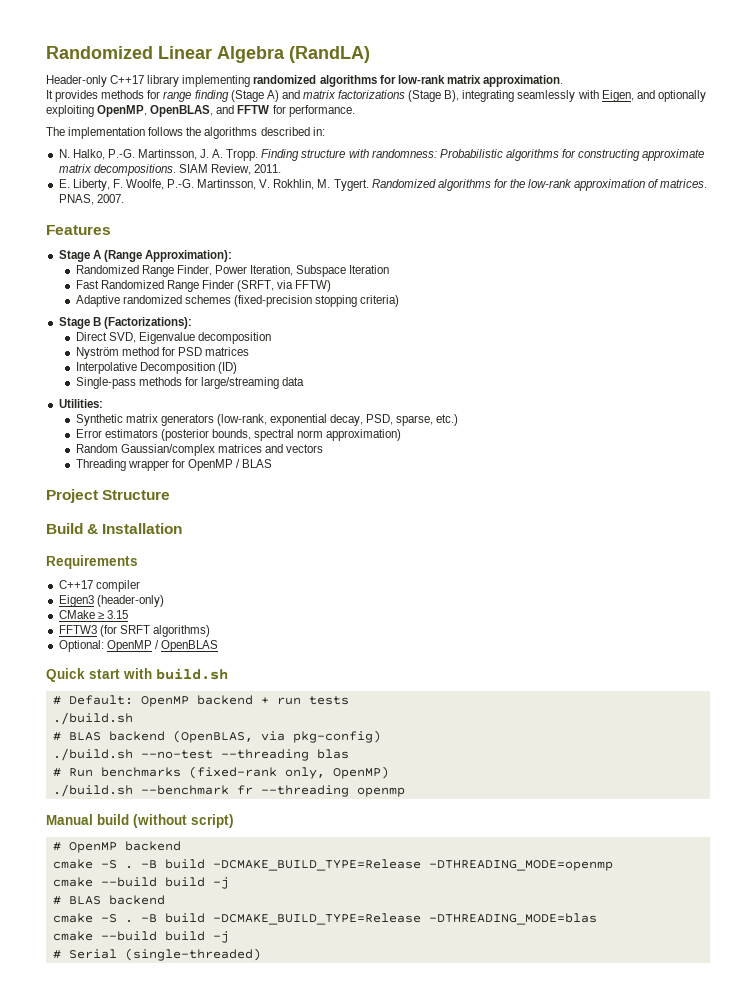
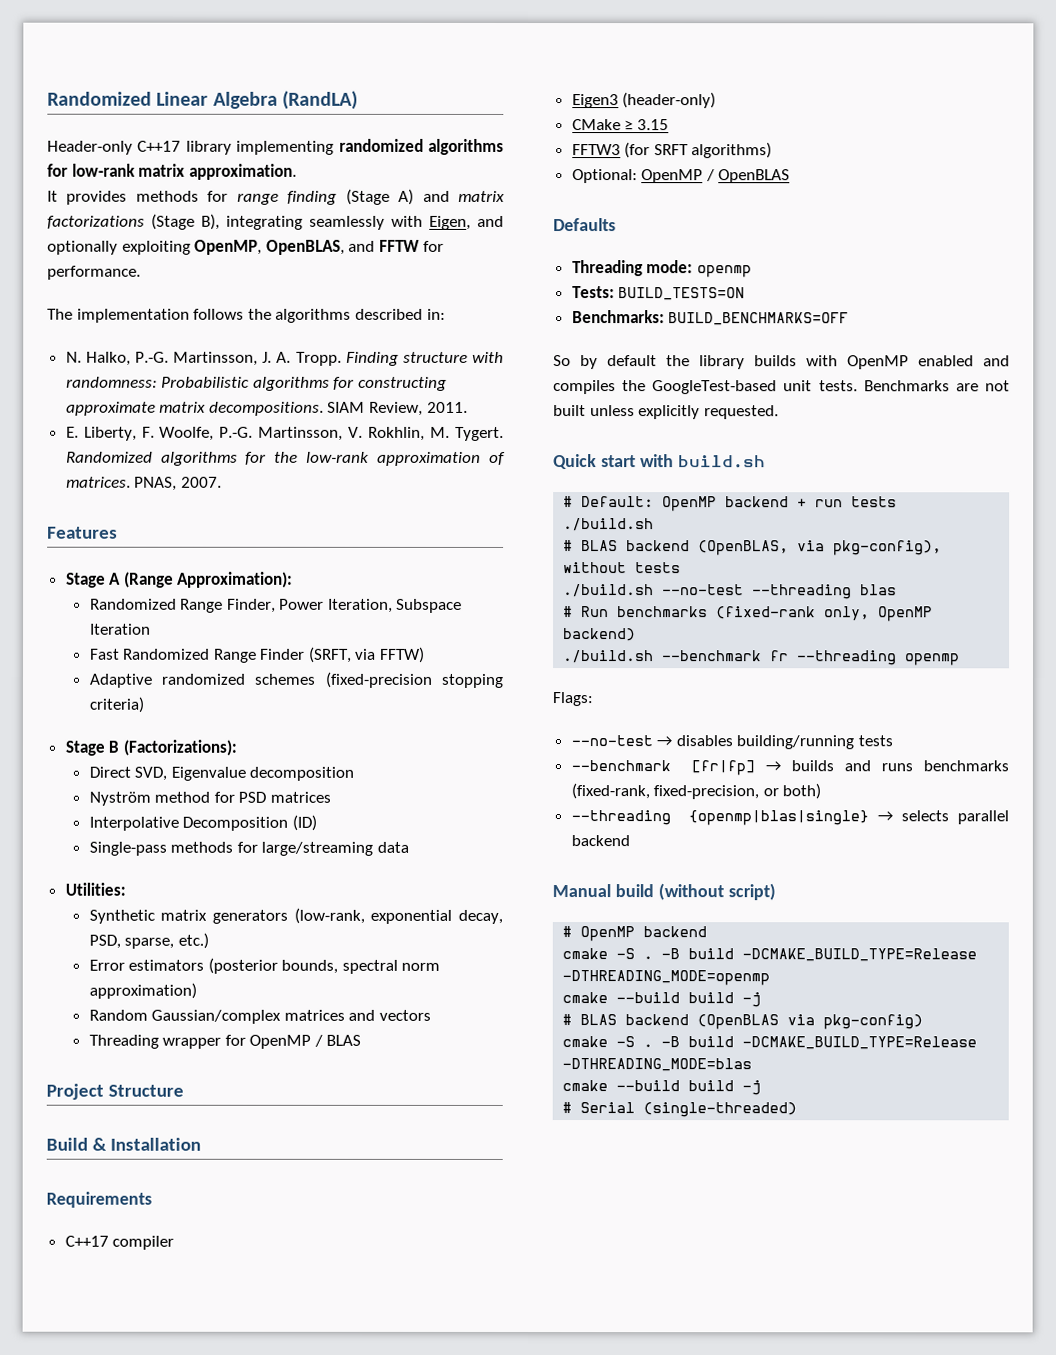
+ Defaults
+ Threading mode: openmp
+ Tests: BUILD_TESTS=ON
+ Benchmarks: BUILD_BENCHMARKS=OFF
+ So by default the library builds with OpenMP enabled and compiles the GoogleTest-based unit tests. Benchmarks are not built unless explicitly requested.
- # BLAS backend (OpenBLAS, via pkg-config)
+ # BLAS backend (OpenBLAS, via pkg-config), without tests
- # Run benchmarks (fixed-rank only, OpenMP)
+ # Run benchmarks (fixed-rank only, OpenMP backend)
+ Flags:
+ --no-test → disables building/running tests
+ --benchmark [fr|fp] → builds and runs benchmarks (fixed-rank, fixed-precision, or both)
+ --threading {openmp|blas|single} → selects parallel backend
  -B build -DCMAKE_BUILD_TYPE=Release -DTHREADING_MODE=openmp
  cmake --build build -j
- # BLAS backend
+ # BLAS backend (OpenBLAS via pkg-config)

